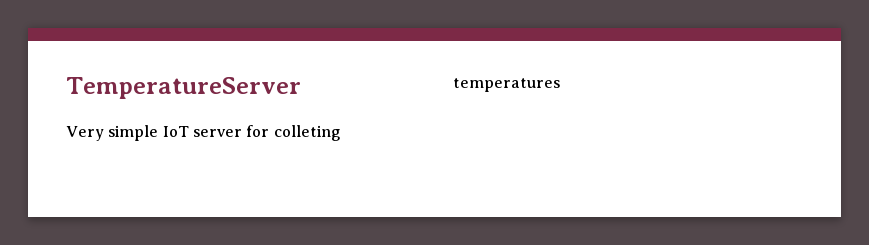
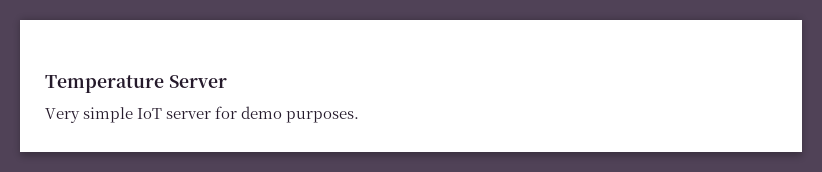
- TemperatureServer
+ Temperature Server
- Very simple IoT server for colleting temperatures
+ Very simple IoT server for demo purposes.

